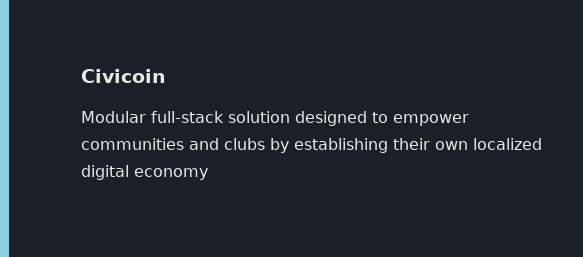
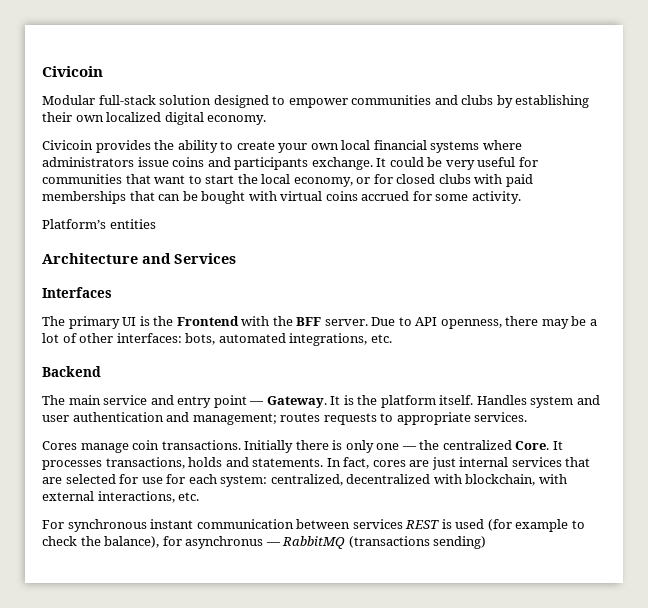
- Modular full-stack solution designed to empower communities and clubs by establishing their own localized digital economy
+ Modular full-stack solution designed to empower communities and clubs by establishing their own localized digital economy.
+ Civicoin provides the ability to create your own local financial systems where administrators issue coins and participants exchange. It could be very useful for communities that want to start the local economy, or for closed clubs with paid memberships that can be bought with virtual coins accrued for some activity.
+ Platform’s entities
+ Architecture and Services
+ Interfaces
+ The primary UI is the Frontend with the BFF server. Due to API openness, there may be a lot of other interfaces: bots, automated integrations, etc.
+ Backend
+ The main service and entry point — Gateway. It is the platform itself. Handles system and user authentication and management; routes requests to appropriate services.
+ Cores manage coin transactions. Initially there is only one — the centralized Core. It processes transactions, holds and statements. In fact, cores are just internal services that are selected for use for each system: centralized, decentralized with blockchain, with external interactions, etc.
+ For synchronous instant communication between services REST is used (for example to check the balance), for asynchronus — RabbitMQ (transactions sending)

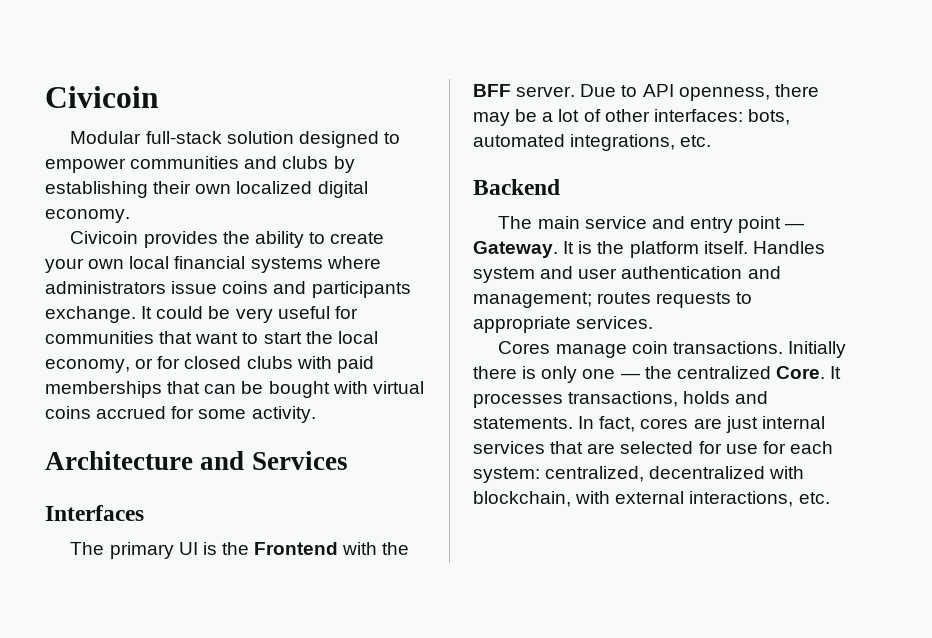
- Platform’s entities
- For synchronous instant communication between services REST is used (for example to check the balance), for asynchronus — RabbitMQ (transactions sending)

